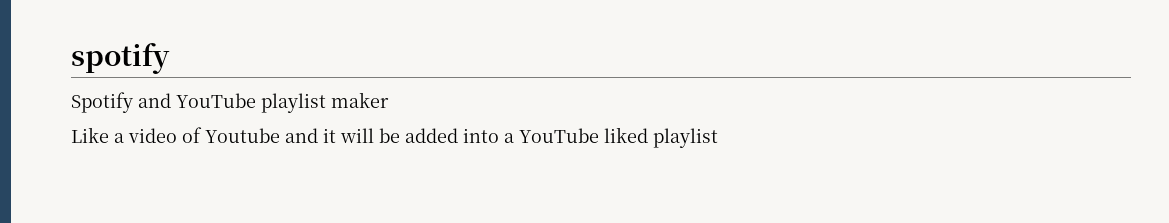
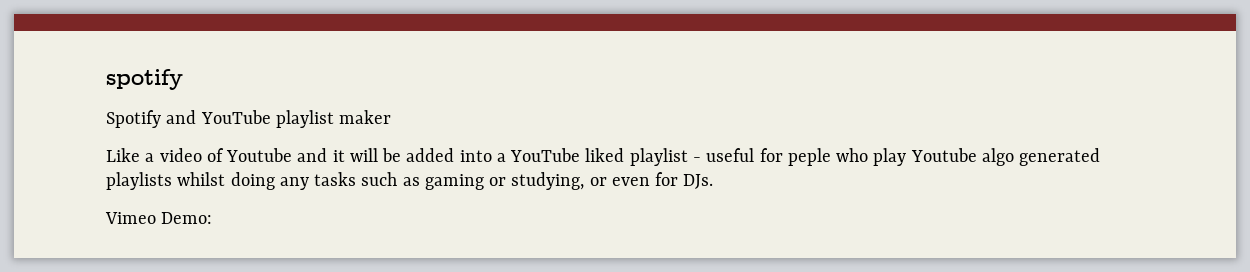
- Like a video of Youtube and it will be added into a YouTube liked playlist
+ Like a video of Youtube and it will be added into a YouTube liked playlist - useful for peple who play Youtube algo generated playlists whilst doing any tasks such as gaming or studying, or even for DJs.
+ Vimeo Demo:

